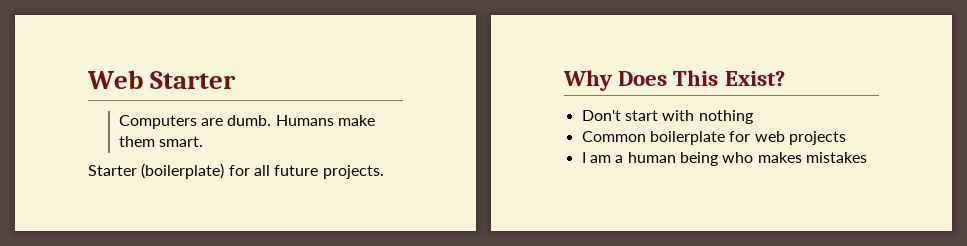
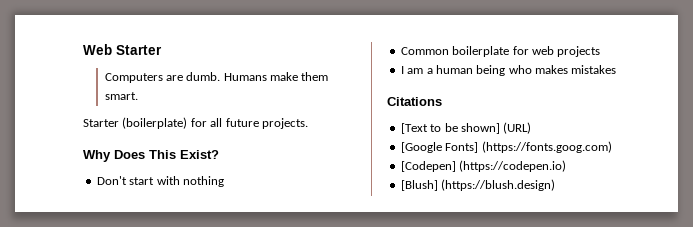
+ Citations
+ [Text to be shown] (URL)
+ [Google Fonts] (https://fonts.goog.com)
+ [Codepen] (https://codepen.io)
+ [Blush] (https://blush.design)

